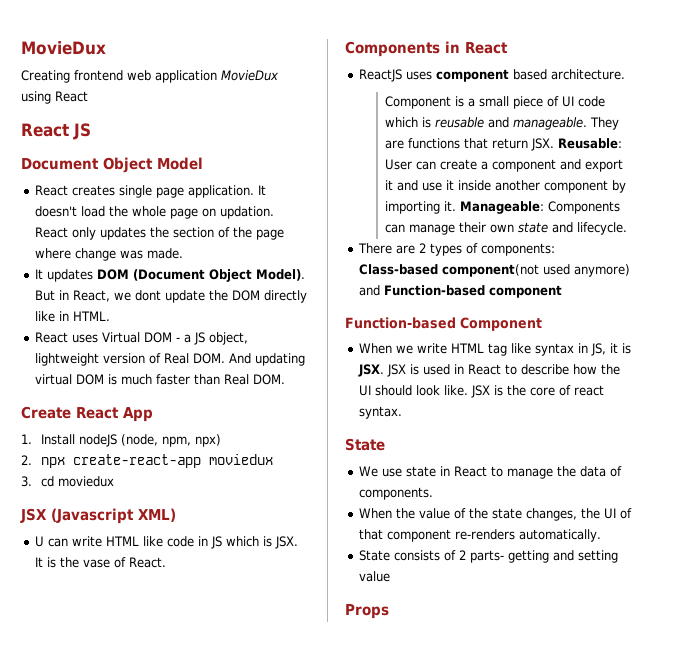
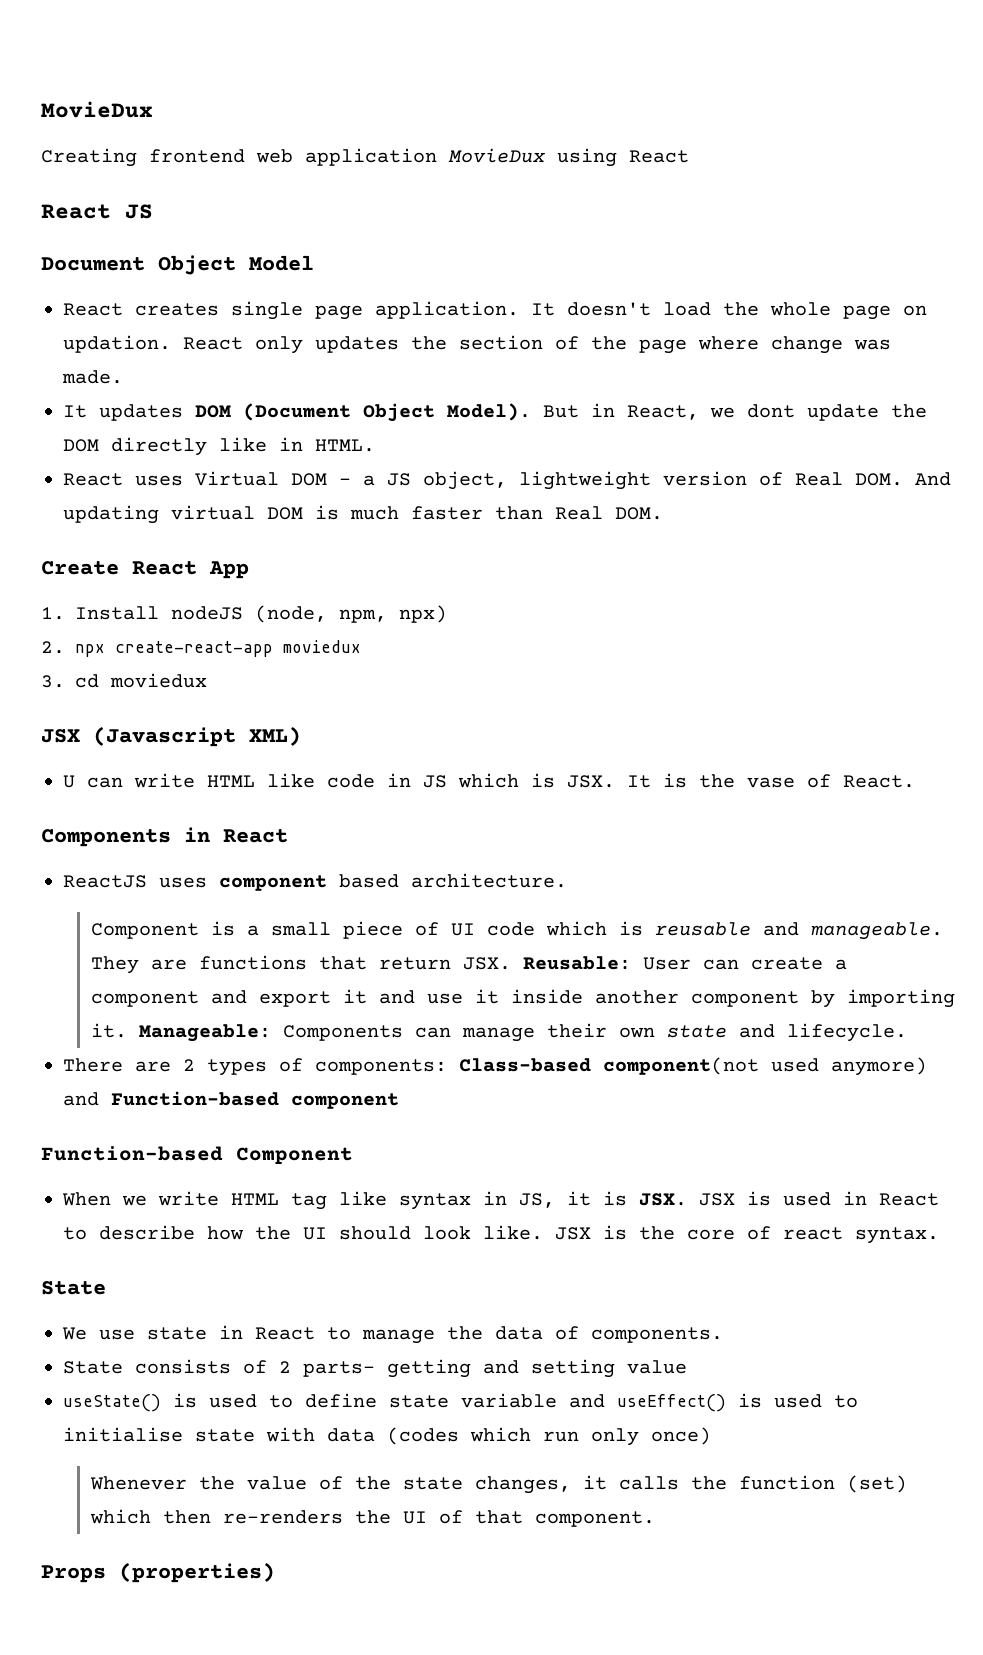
- When the value of the state changes, the UI of that component re-renders automatically.
+ useState() is used to define state variable and useEffect() is used to initialise state with data (codes which run only once)
+ Whenever the value of the state changes, it calls the function (set) which then re-renders the UI of that component.
- Props
+ Props (properties)

